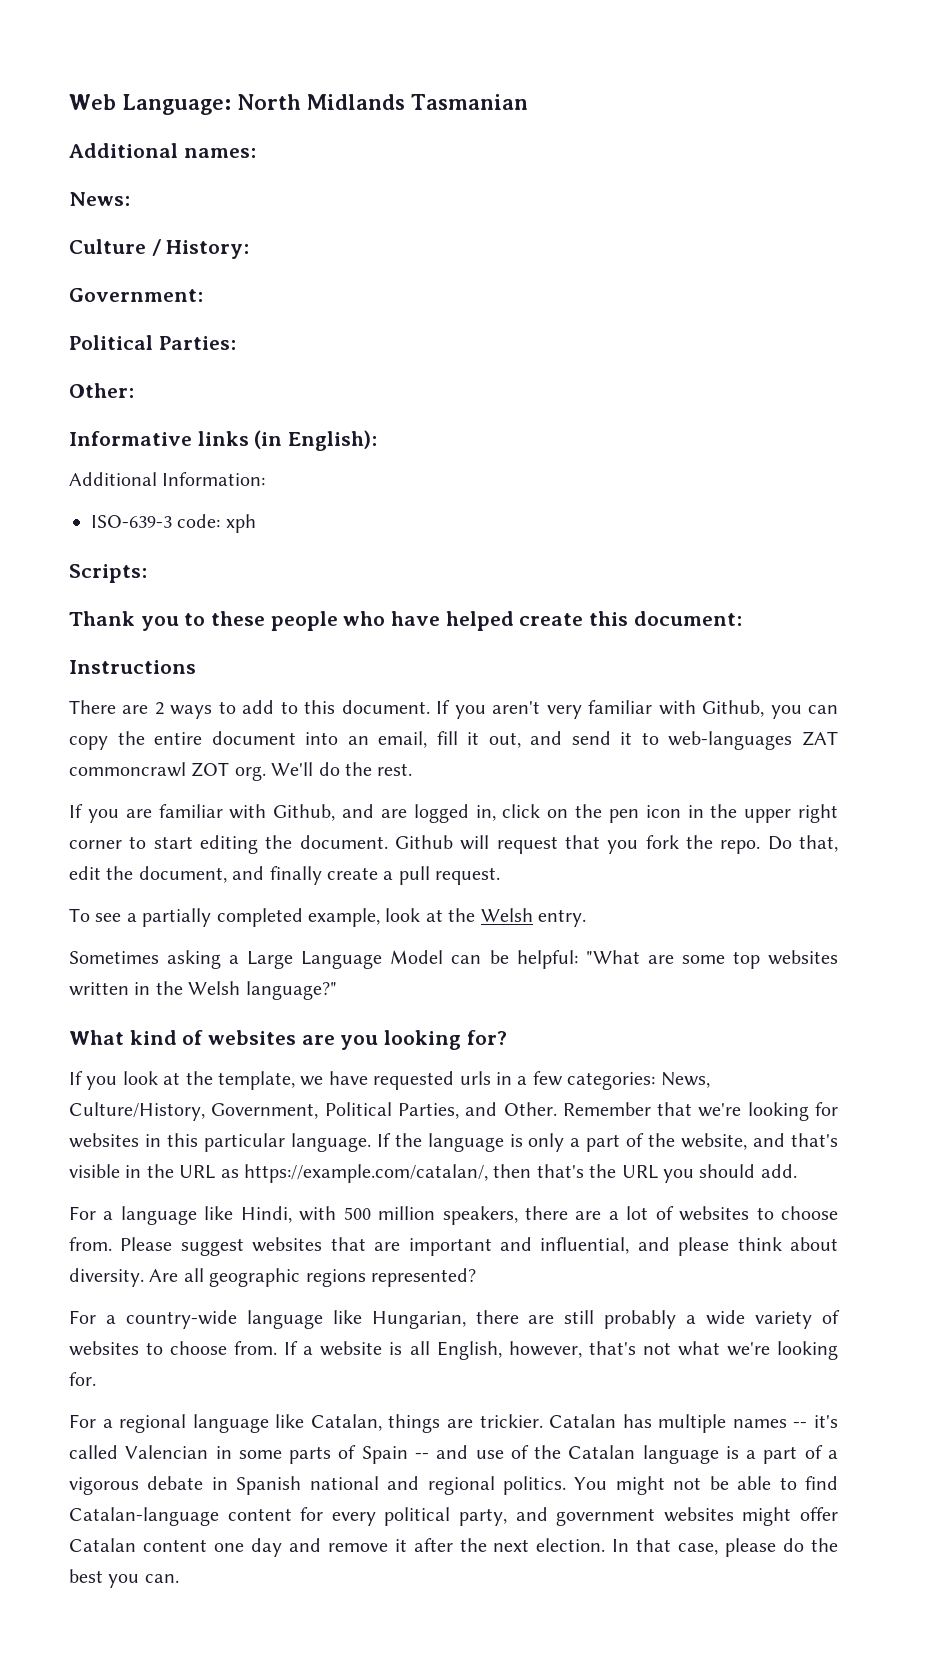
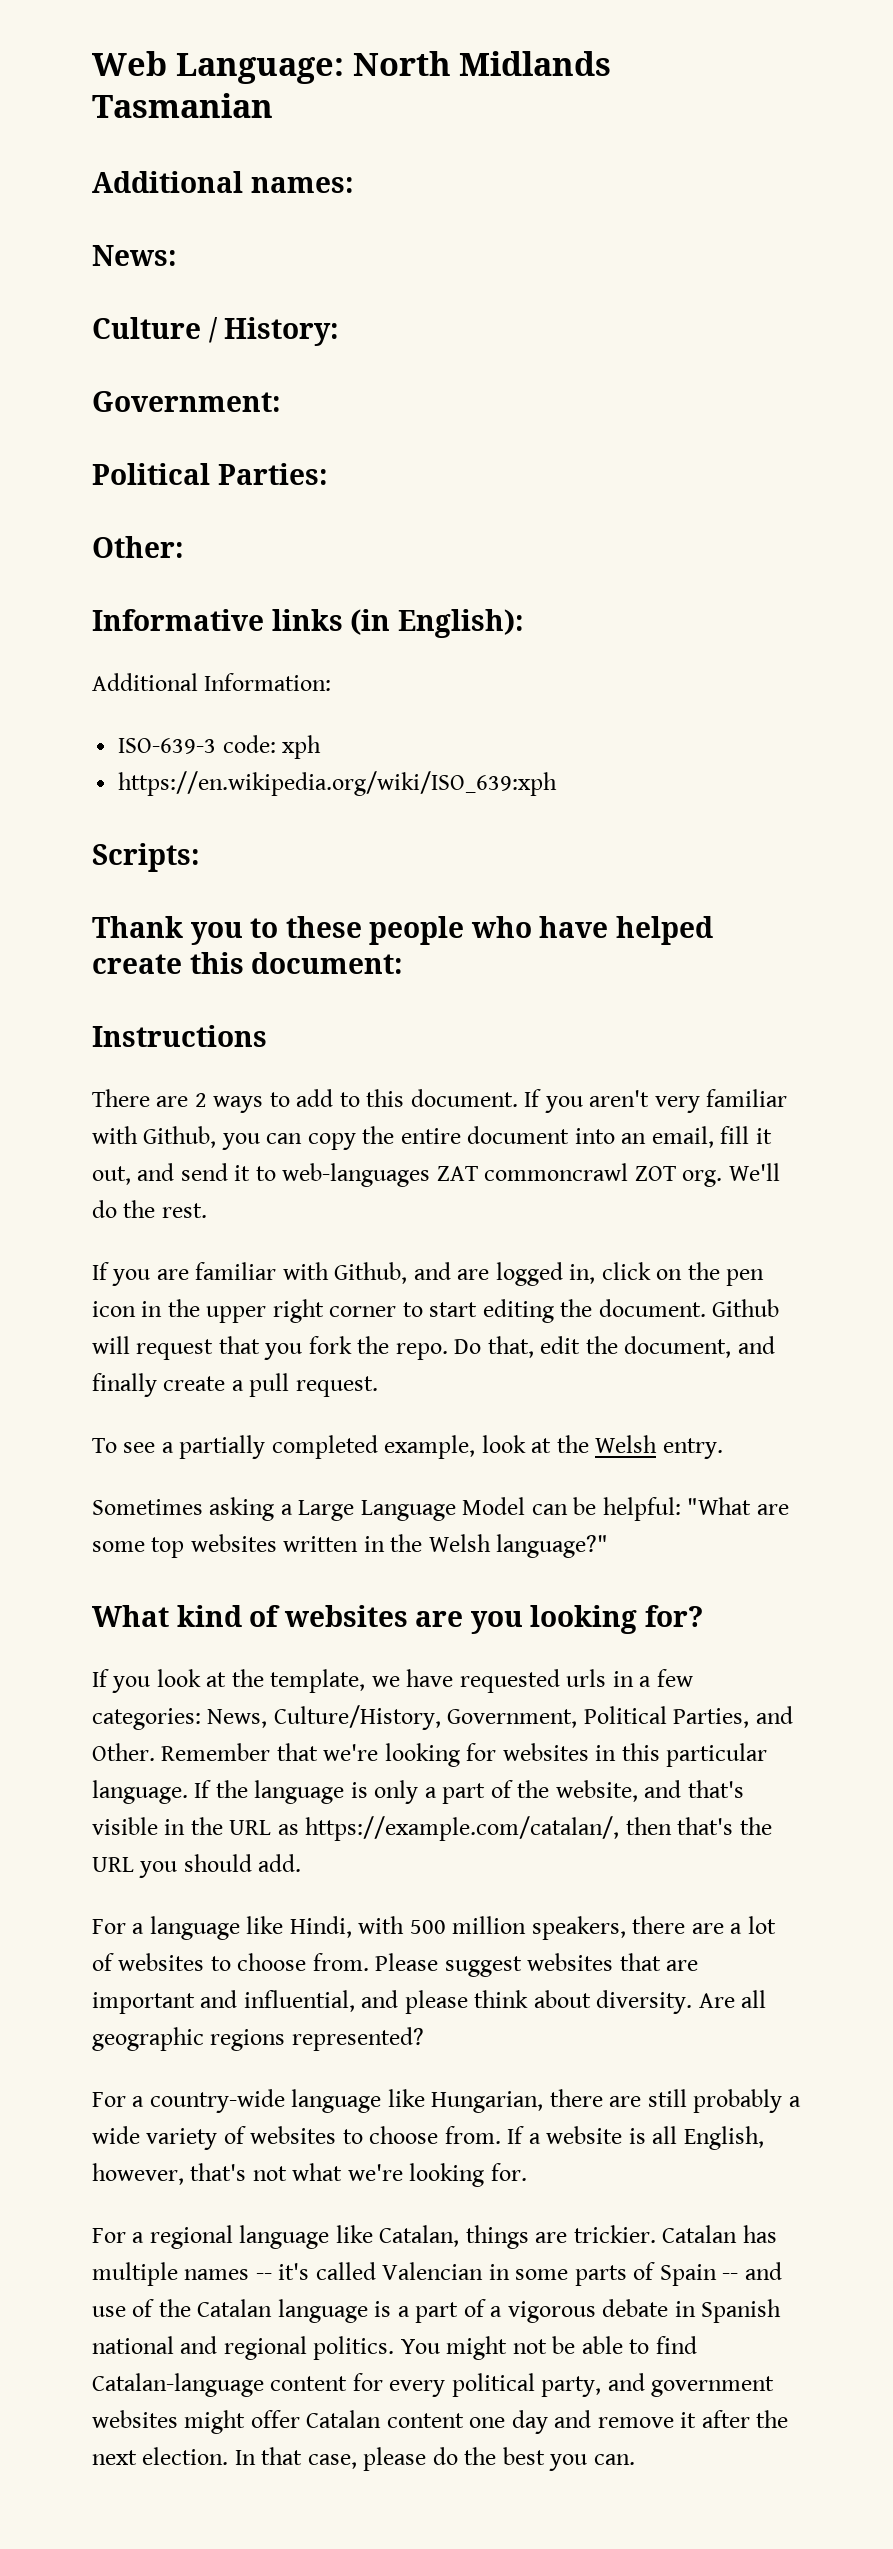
+ https://en.wikipedia.org/wiki/ISO_639:xph

